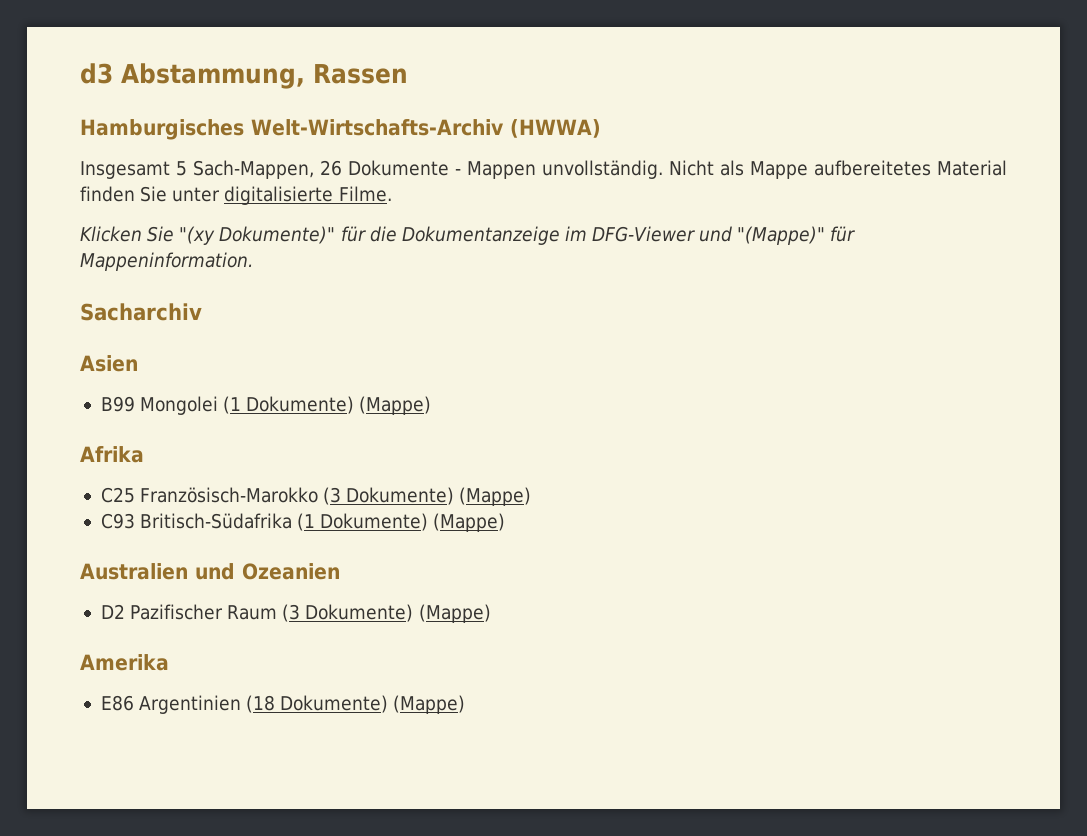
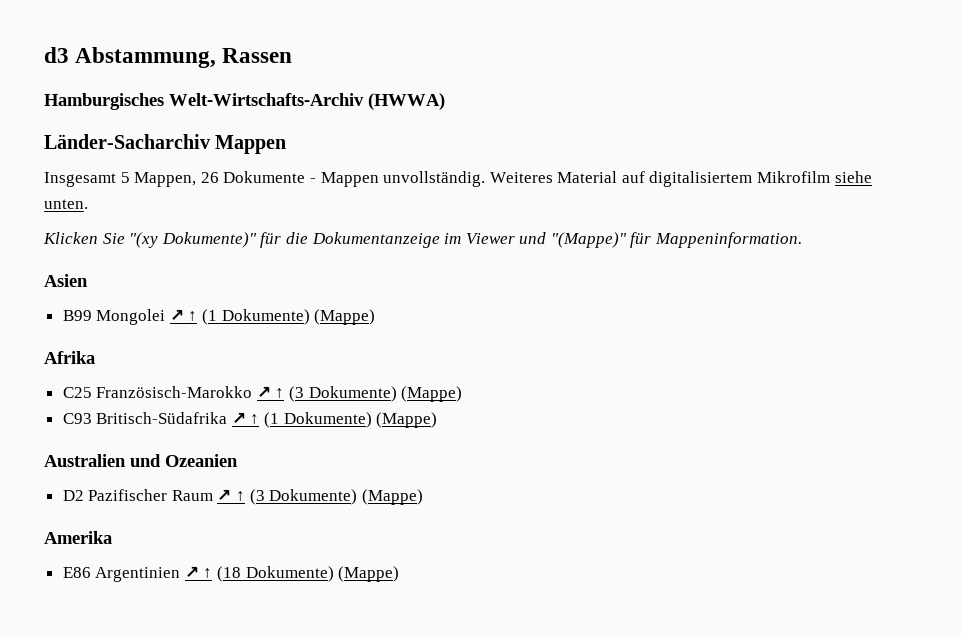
+ Länder-Sacharchiv Mappen
- Insgesamt 5 Sach-Mappen, 26 Dokumente - Mappen unvollständig.
+ Insgesamt 5 Mappen, 26 Dokumente - Mappen unvollständig.
- Nicht als Mappe aufbereitetes Material finden Sie unter digitalisierte Filme.
+ Weiteres Material auf digitalisiertem Mikrofilm siehe unten.
- Klicken Sie "(xy Dokumente)" für die Dokumentanzeige im DFG-Viewer und "(Mappe)" für Mappeninformation.
+ Klicken Sie "(xy Dokumente)" für die Dokumentanzeige im Viewer und "(Mappe)" für Mappeninformation.
- Sacharchiv
- B99 Mongolei (1 Dokumente) (Mappe)
+ B99 Mongolei ↗ ↑ (1 Dokumente) (Mappe)
- C25 Französisch-Marokko (3 Dokumente) (Mappe)
+ C25 Französisch-Marokko ↗ ↑ (3 Dokumente) (Mappe)
- C93 Britisch-Südafrika (1 Dokumente) (Mappe)
+ C93 Britisch-Südafrika ↗ ↑ (1 Dokumente) (Mappe)
- D2 Pazifischer Raum (3 Dokumente) (Mappe)
+ D2 Pazifischer Raum ↗ ↑ (3 Dokumente) (Mappe)
- E86 Argentinien (18 Dokumente) (Mappe)
+ E86 Argentinien ↗ ↑ (18 Dokumente) (Mappe)

